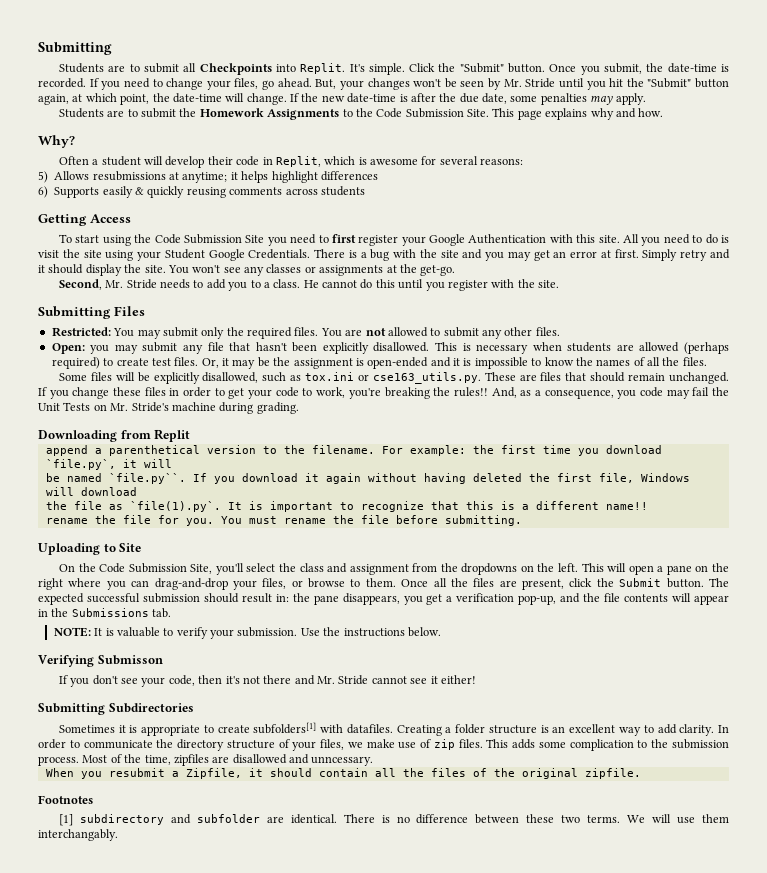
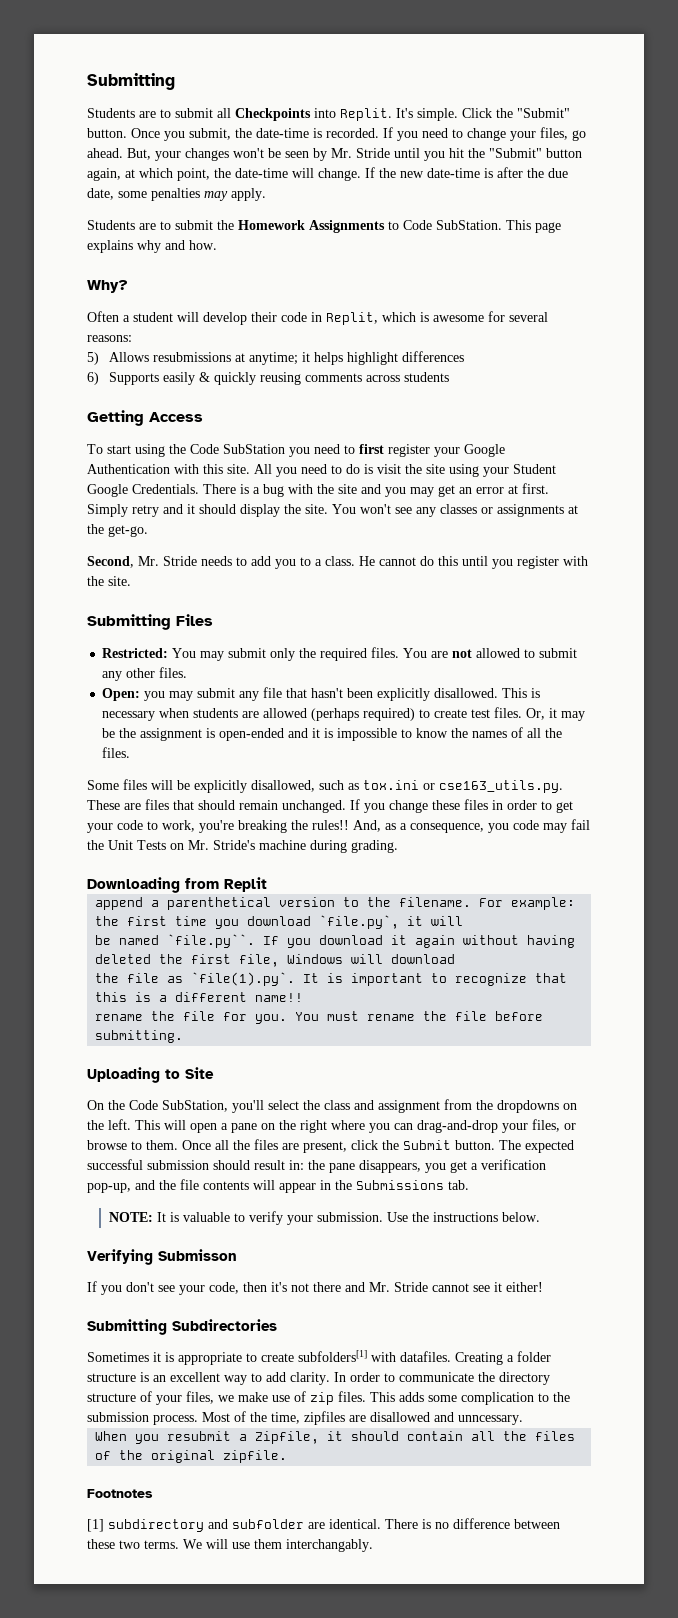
- Students are to submit the Homework Assignments to the Code Submission Site.
+ Students are to submit the Homework Assignments to Code SubStation.
- To start using the Code Submission Site you need to first register your Google Authentication with this site.
+ To start using the Code SubStation you need to first register your Google Authentication with this site.
- On the Code Submission Site, you'll select the class and assignment from the dropdowns on the left.
+ On the Code SubStation, you'll select the class and assignment from the dropdowns on the left.

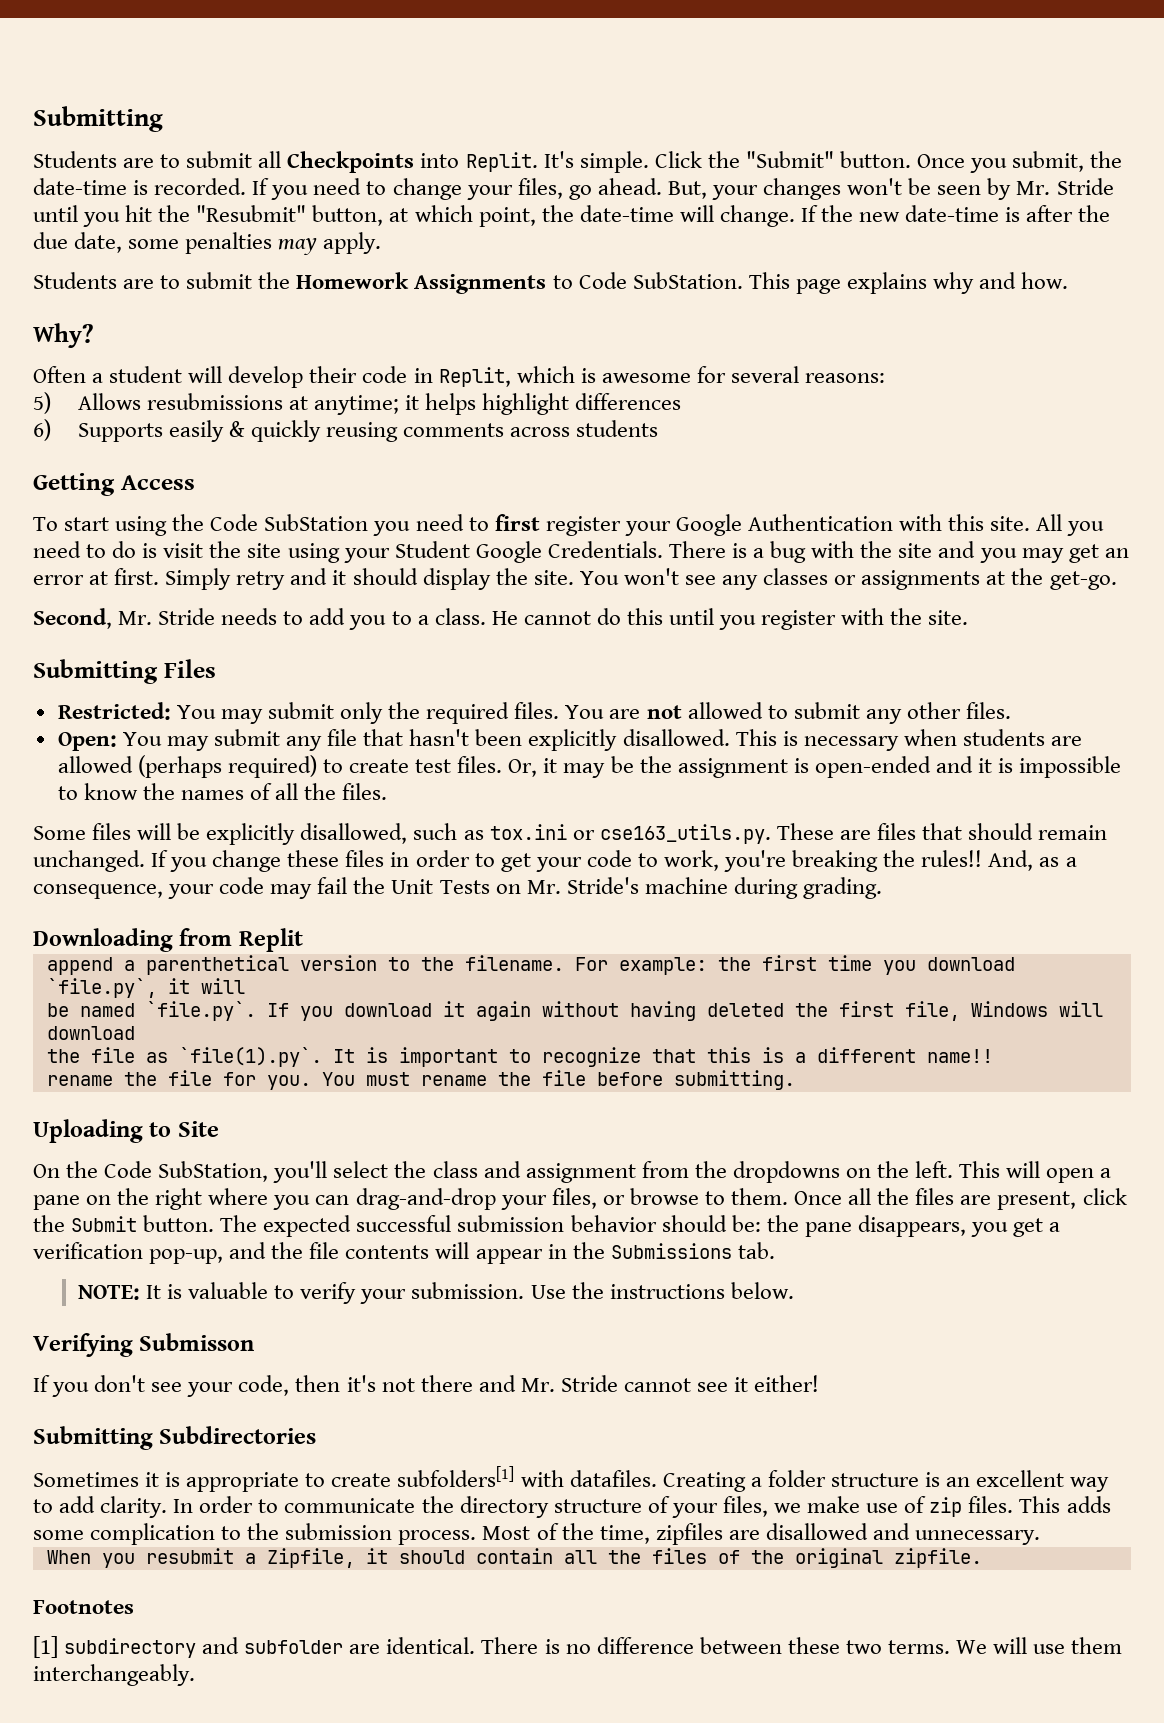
- But, your changes won't be seen by Mr. Stride until you hit the "Submit" button again, at which point, the date-time will change.
+ But, your changes won't be seen by Mr. Stride until you hit the "Resubmit" button, at which point, the date-time will change.
- Open: you may submit any file that hasn't been explicitly disallowed.
+ Open: You may submit any file that hasn't been explicitly disallowed.
- And, as a consequence, you code may fail the Unit Tests on Mr. Stride's machine during grading.
+ And, as a consequence, your code may fail the Unit Tests on Mr. Stride's machine during grading.
- be named `file.py``. If you download it again without having deleted the first file, Windows will download
+ be named `file.py`. If you download it again without having deleted the first file, Windows will download
- The expected successful submission should result in: the pane disappears, you get a verification pop-up, and the file contents will appear in the Submissions tab.
+ The expected successful submission behavior should be: the pane disappears, you get a verification pop-up, and the file contents will appear in the Submissions tab.
- Most of the time, zipfiles are disallowed and unncessary.
+ Most of the time, zipfiles are disallowed and unnecessary.
- We will use them interchangably.
+ We will use them interchangeably.

